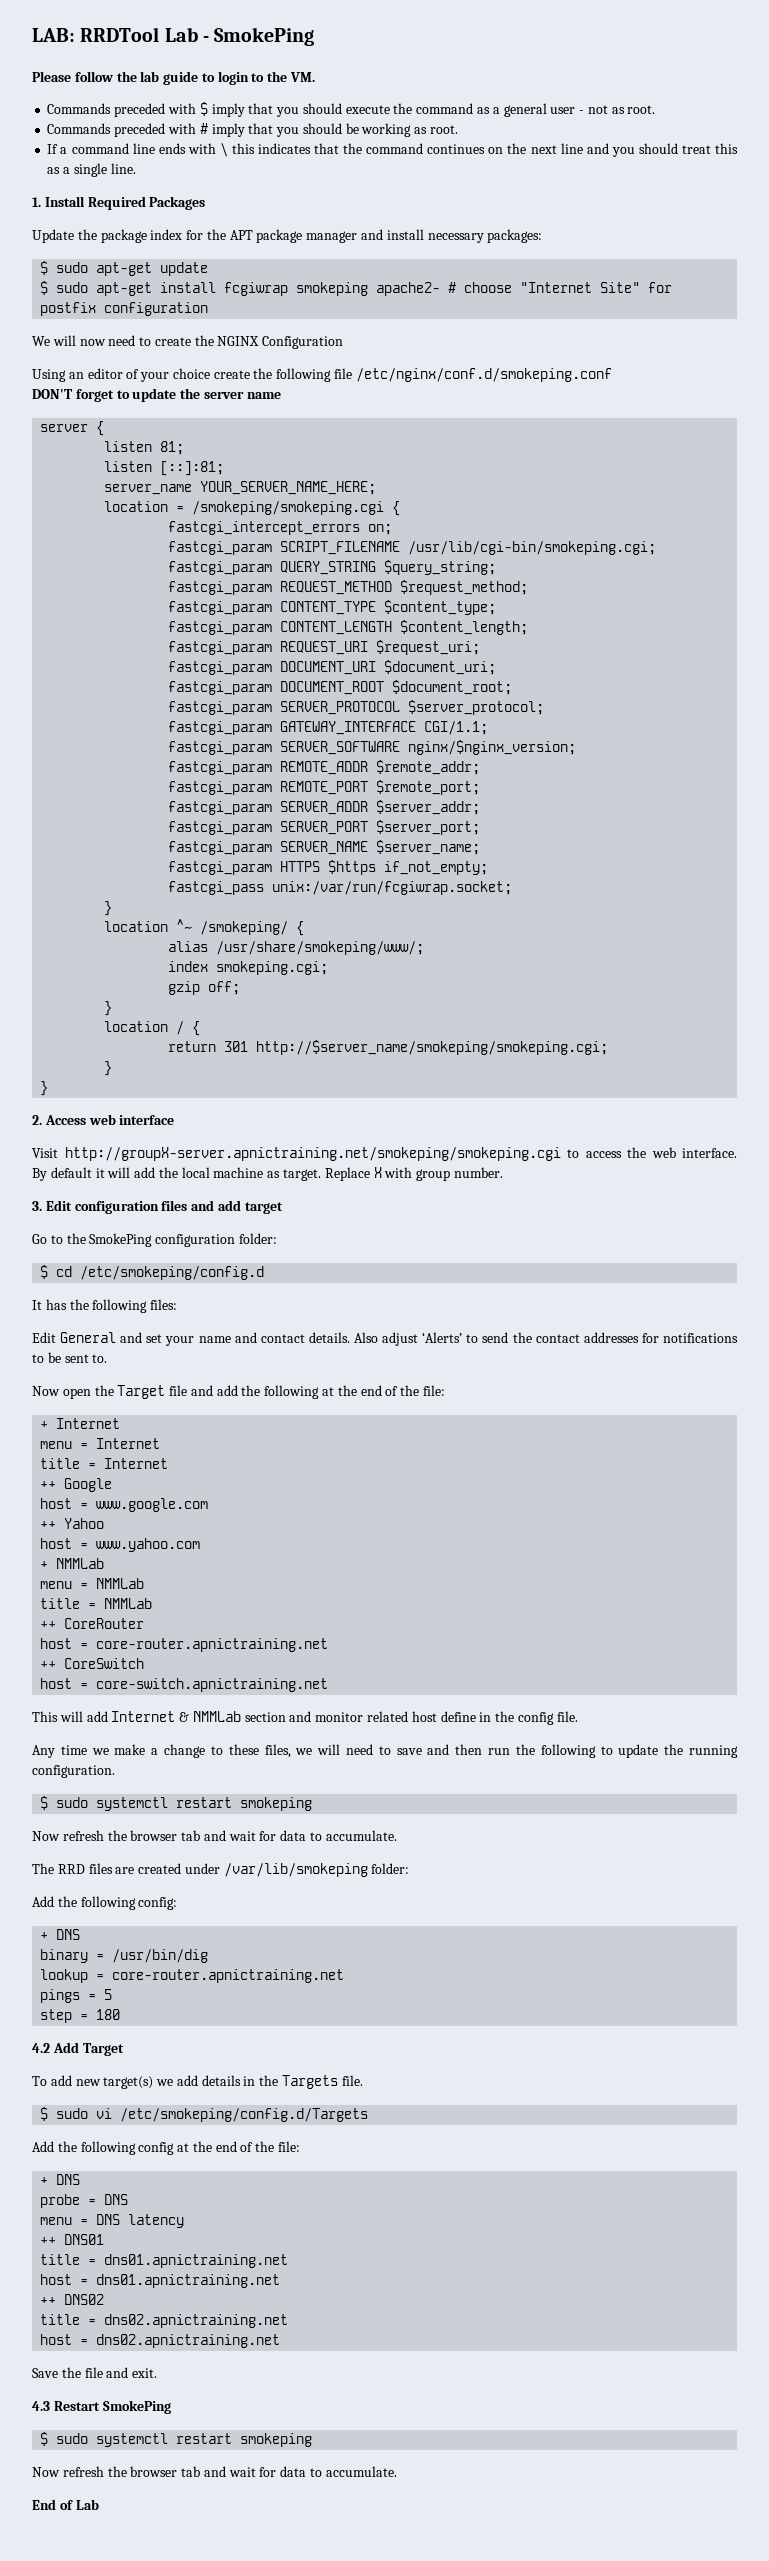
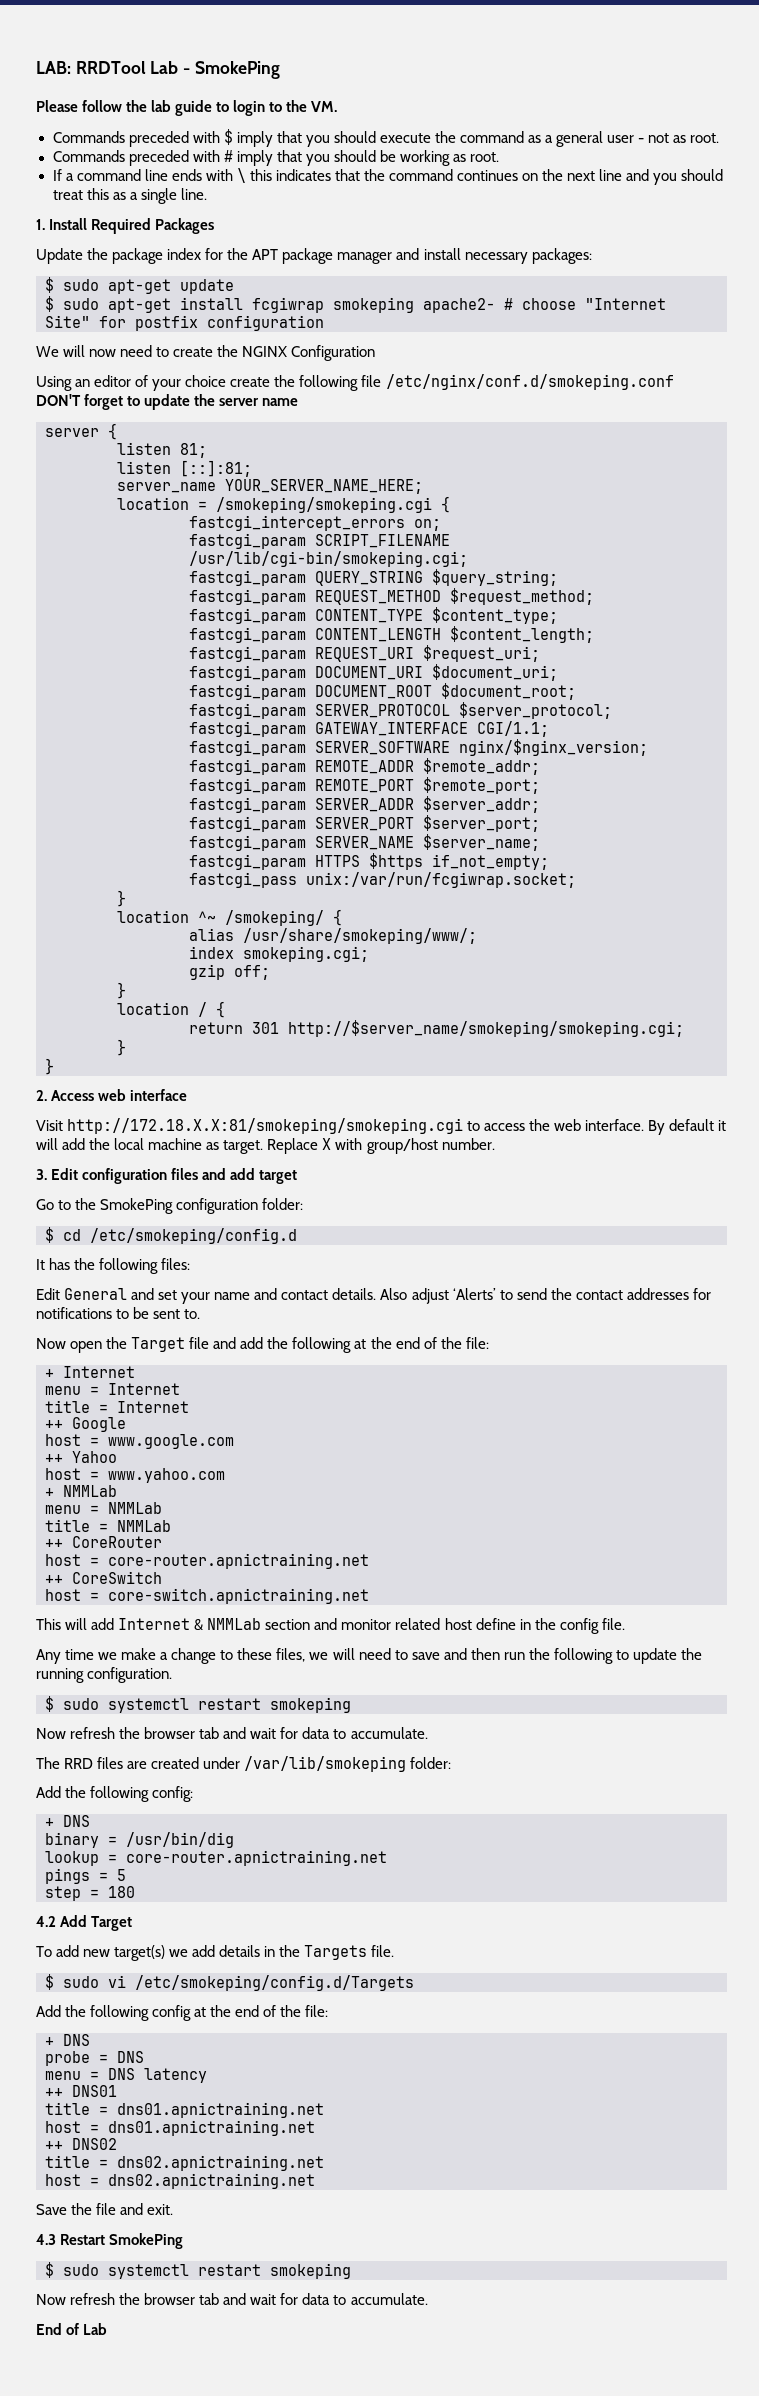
- Visit http://groupX-server.apnictraining.net/smokeping/smokeping.cgi to access the web interface.
+ Visit http://172.18.X.X:81/smokeping/smokeping.cgi to access the web interface.
- Replace X with group number.
+ Replace X with group/host number.

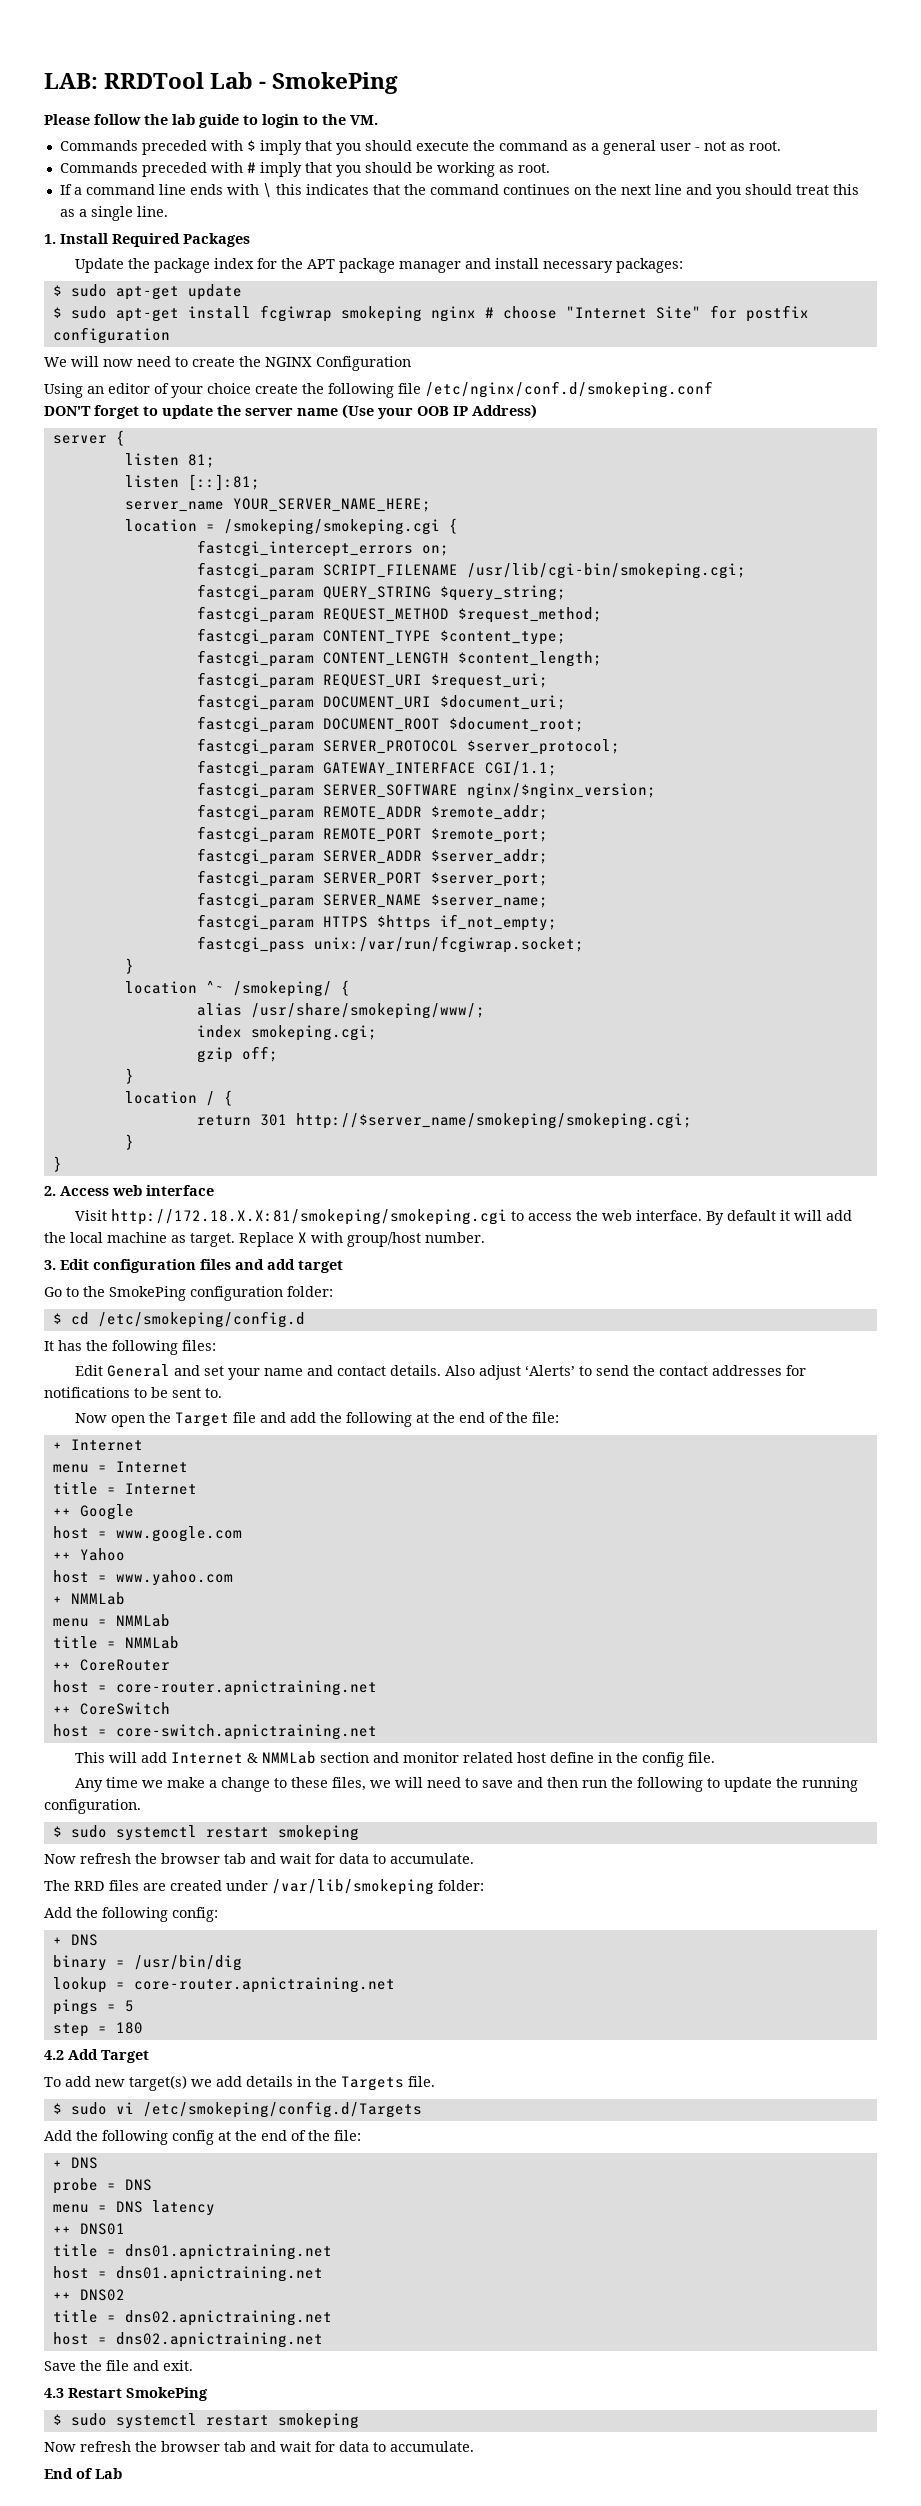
- $ sudo apt-get install fcgiwrap smokeping apache2- # choose "Internet Site" for postfix configuration
+ $ sudo apt-get install fcgiwrap smokeping nginx # choose "Internet Site" for postfix configuration
- DON'T forget to update the server name
+ DON'T forget to update the server name (Use your OOB IP Address)

